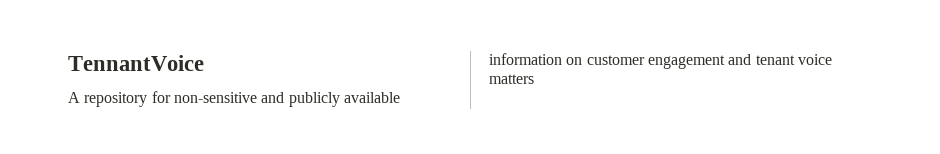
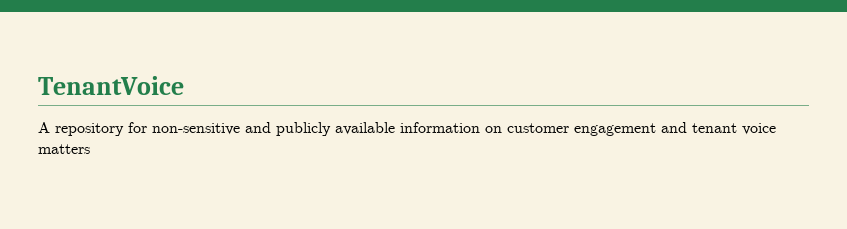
- TennantVoice
+ TenantVoice

